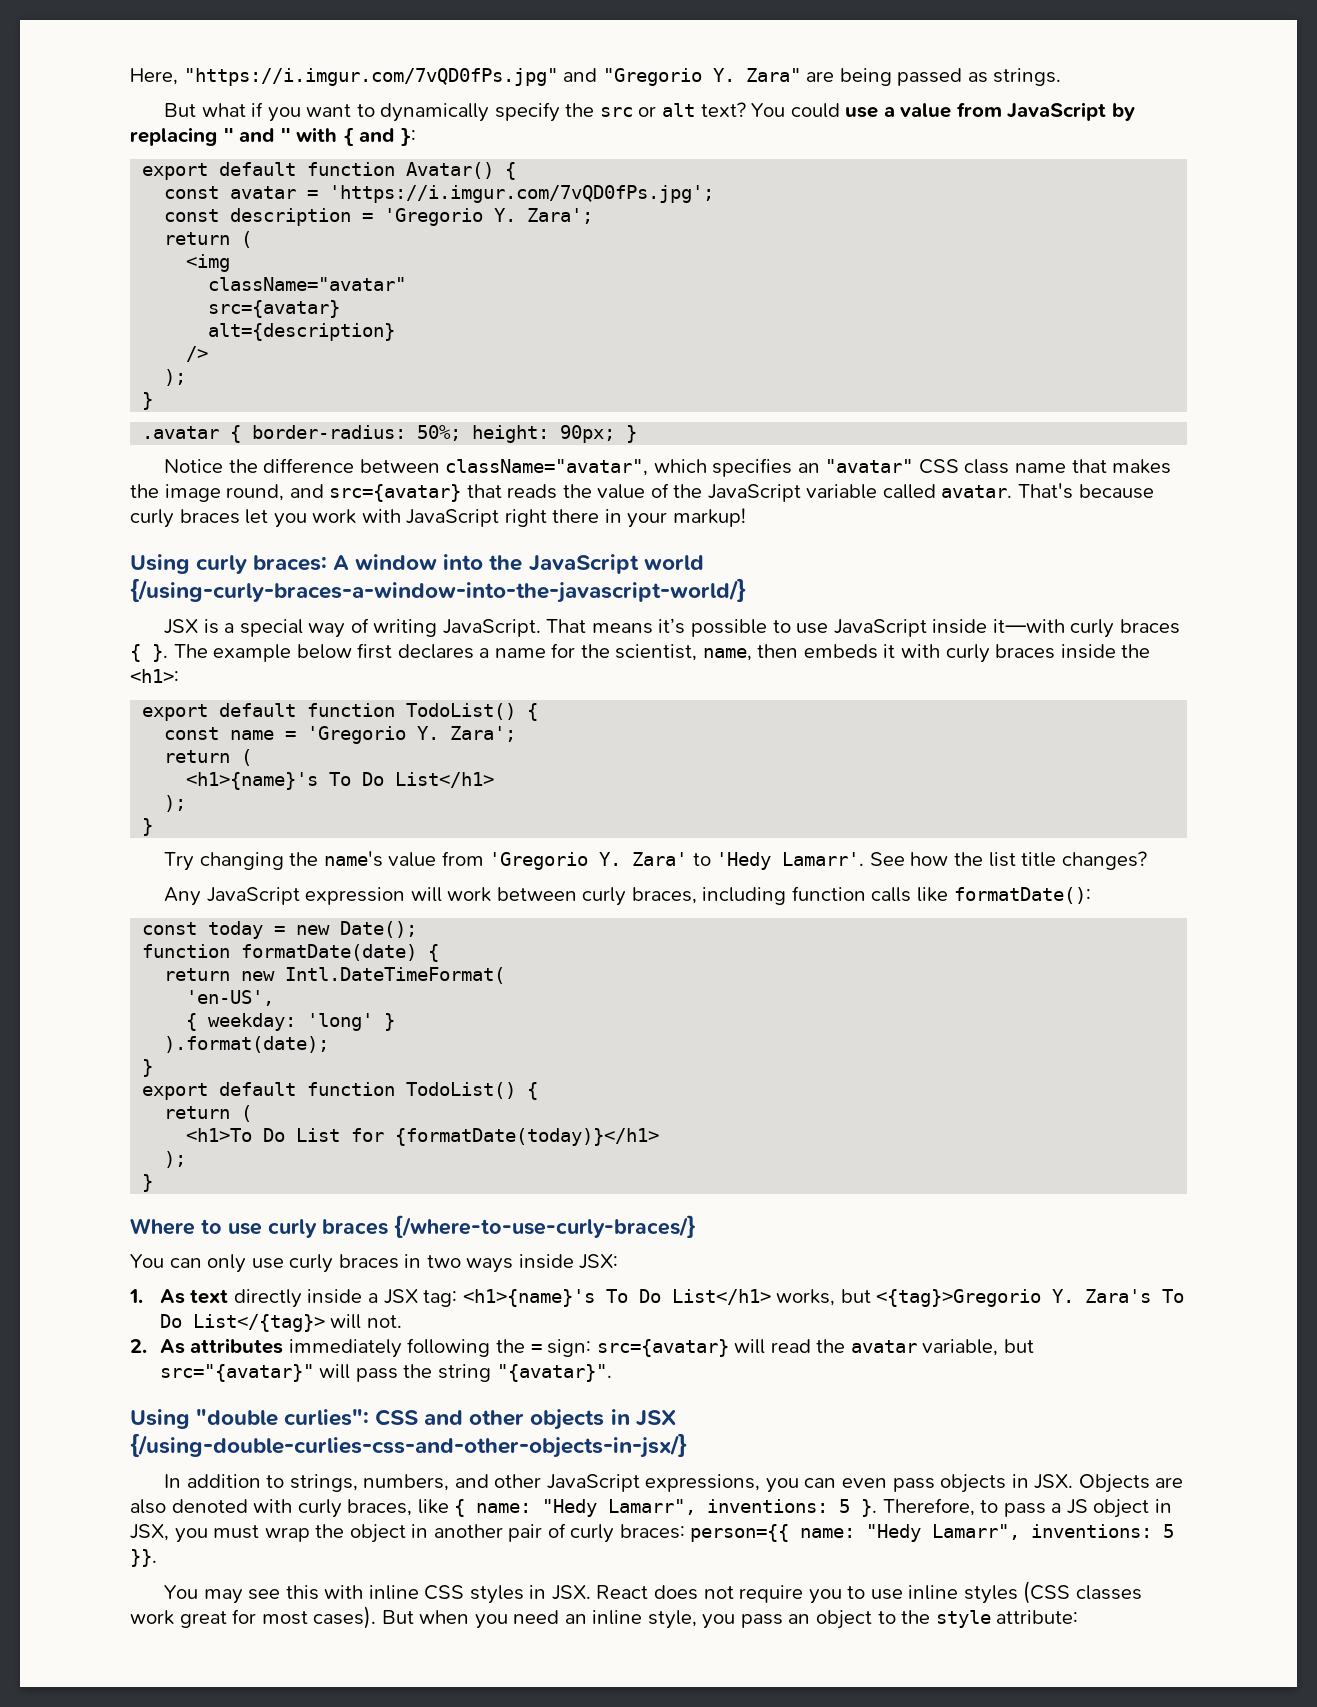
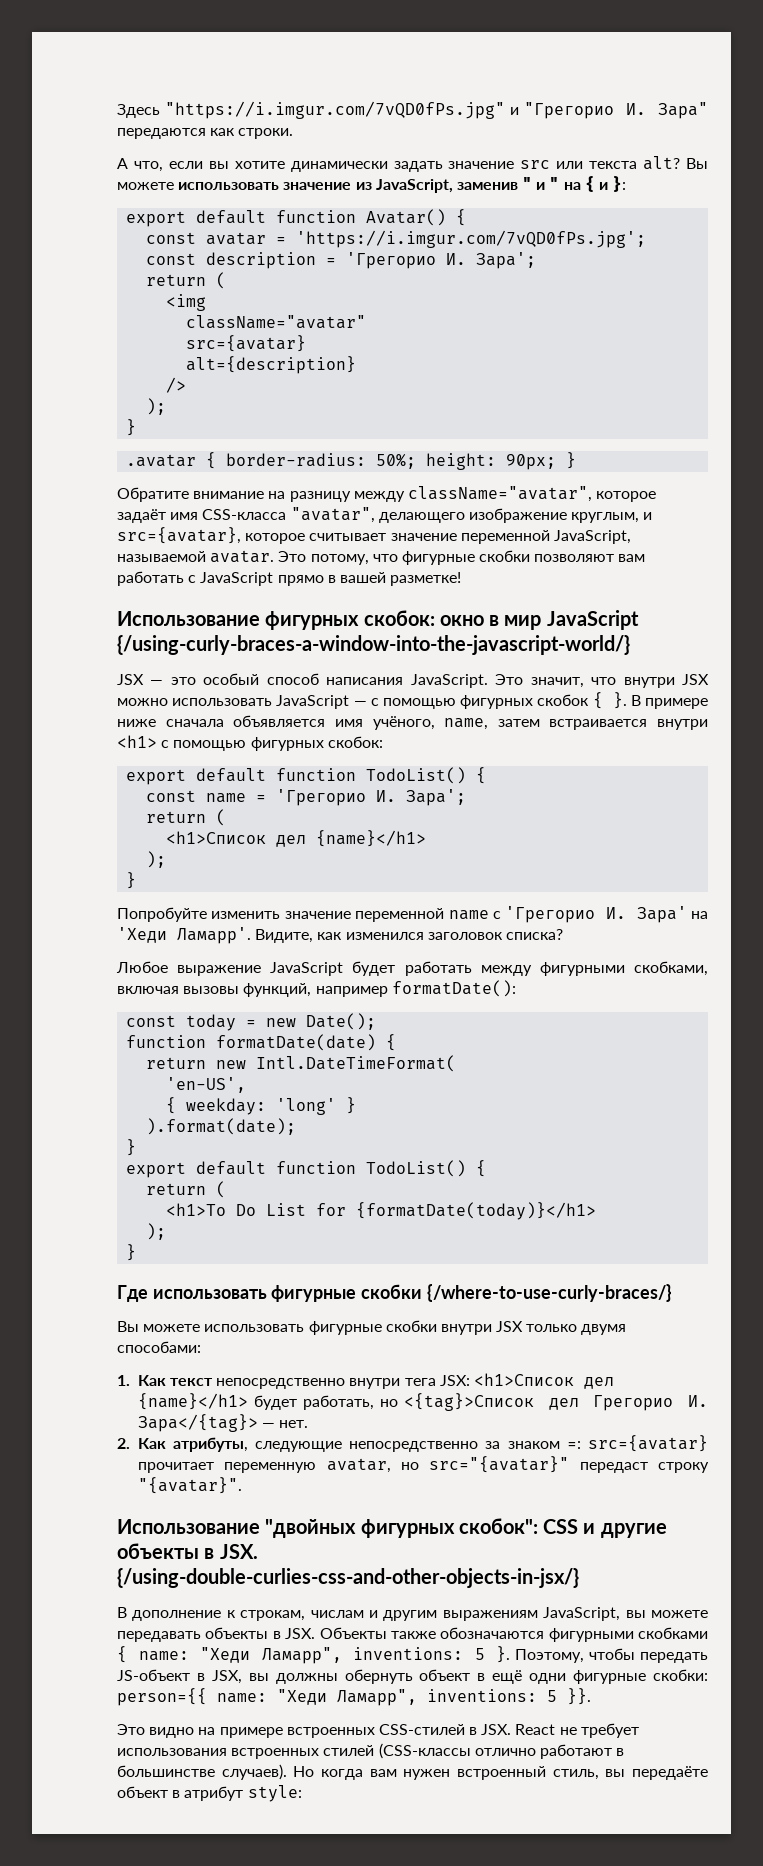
- Here, "https://i.imgur.com/7vQD0fPs.jpg" and "Gregorio Y. Zara" are being passed as strings.
- But what if you want to dynamically specify the src or alt text? You could use a value from JavaScript by replacing " and " with { and }:
+ Здесь "https://i.imgur.com/7vQD0fPs.jpg" и "Грегорио И. Зара" передаются как строки.
+ А что, если вы хотите динамически задать значение src или текста alt? Вы можете использовать значение из JavaScript, заменив " и " на { и }:
- const description = 'Gregorio Y. Zara';
+ const description = 'Грегорио И. Зара';
- Notice the difference between className="avatar", which specifies an "avatar" CSS class name that makes the image round, and src={avatar} that reads the value of the JavaScript variable called avatar. That's because curly braces let you work with JavaScript right there in your markup!
- Using curly braces: A window into the JavaScript world {/using-curly-braces-a-window-into-the-javascript-world/}
- JSX is a special way of writing JavaScript. That means it’s possible to use JavaScript inside it—with curly braces { }. The example below first declares a name for the scientist, name, then embeds it with curly braces inside the <h1>:
+ Обратите внимание на разницу между className="avatar", которое задаёт имя CSS-класса "avatar", делающего изображение круглым, и src={avatar}, которое считывает значение переменной JavaScript, называемой avatar. Это потому, что фигурные скобки позволяют вам работать с JavaScript прямо в вашей разметке!
+ Использование фигурных скобок: окно в мир JavaScript {/using-curly-braces-a-window-into-the-javascript-world/}
+ JSX — это особый способ написания JavaScript. Это значит, что внутри JSX можно использовать JavaScript — с помощью фигурных скобок { }. В примере ниже сначала объявляется имя учёного, name, затем встраивается внутри <h1> с помощью фигурных скобок:
- const name = 'Gregorio Y. Zara';
+ const name = 'Грегорио И. Зара';
  return (
- <h1>{name}'s To Do List</h1>
+ <h1>Список дел {name}</h1>
  );
  }
- Try changing the name's value from 'Gregorio Y. Zara' to 'Hedy Lamarr'. See how the list title changes?
- Any JavaScript expression will work between curly braces, including function calls like formatDate():
+ Попробуйте изменить значение переменной name с 'Грегорио И. Зара' на 'Хеди Ламарр'. Видите, как изменился заголовок списка?
+ Любое выражение JavaScript будет работать между фигурными скобками, включая вызовы функций, например formatDate():
- Where to use curly braces {/where-to-use-curly-braces/}
- You can only use curly braces in two ways inside JSX:
- 1. As text directly inside a JSX tag: <h1>{name}'s To Do List</h1> works, but <{tag}>Gregorio Y. Zara's To Do List</{tag}> will not.
- 2. As attributes immediately following the = sign: src={avatar} will read the avatar variable, but src="{avatar}" will pass the string "{avatar}".
- Using "double curlies": CSS and other objects in JSX {/using-double-curlies-css-and-other-objects-in-jsx/}
- In addition to strings, numbers, and other JavaScript expressions, you can even pass objects in JSX. Objects are also denoted with curly braces, like { name: "Hedy Lamarr", inventions: 5 }. Therefore, to pass a JS object in JSX, you must wrap the object in another pair of curly braces: person={{ name: "Hedy Lamarr", inventions: 5 }}.
- You may see this with inline CSS styles in JSX. React does not require you to use inline styles (CSS classes work great for most cases). But when you need an inline style, you pass an object to the style attribute:
+ Где использовать фигурные скобки {/where-to-use-curly-braces/}
+ Вы можете использовать фигурные скобки внутри JSX только двумя способами:
+ 1. Как текст непосредственно внутри тега JSX: <h1>Список дел {name}</h1> будет работать, но <{tag}>Список дел Грегорио И. Зара</{tag}> — нет.
+ 2. Как атрибуты, следующие непосредственно за знаком =: src={avatar} прочитает переменную avatar, но src="{avatar}" передаст строку "{avatar}".
+ Использование "двойных фигурных скобок": CSS и другие объекты в JSX. {/using-double-curlies-css-and-other-objects-in-jsx/}
+ В дополнение к строкам, числам и другим выражениям JavaScript, вы можете передавать объекты в JSX. Объекты также обозначаются фигурными скобками { name: "Хеди Ламарр", inventions: 5 }. Поэтому, чтобы передать JS-объект в JSX, вы должны обернуть объект в ещё одни фигурные скобки: person={{ name: "Хеди Ламарр", inventions: 5 }}.
+ Это видно на примере встроенных CSS-стилей в JSX. React не требует использования встроенных стилей (CSS-классы отлично работают в большинстве случаев). Но когда вам нужен встроенный стиль, вы передаёте объект в атрибут style:

